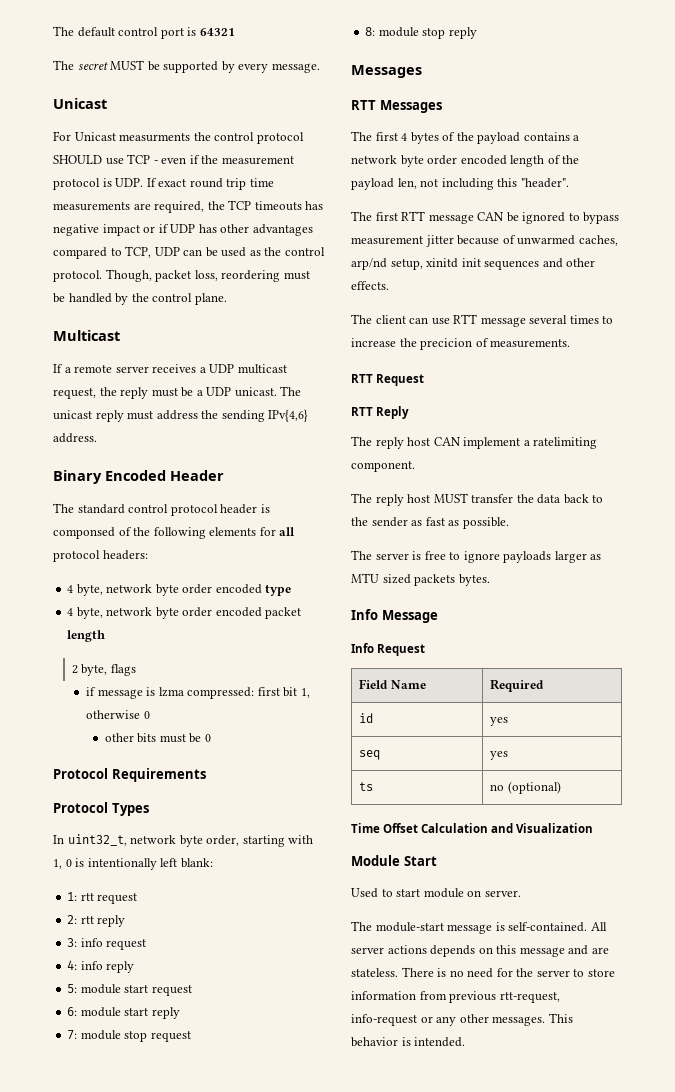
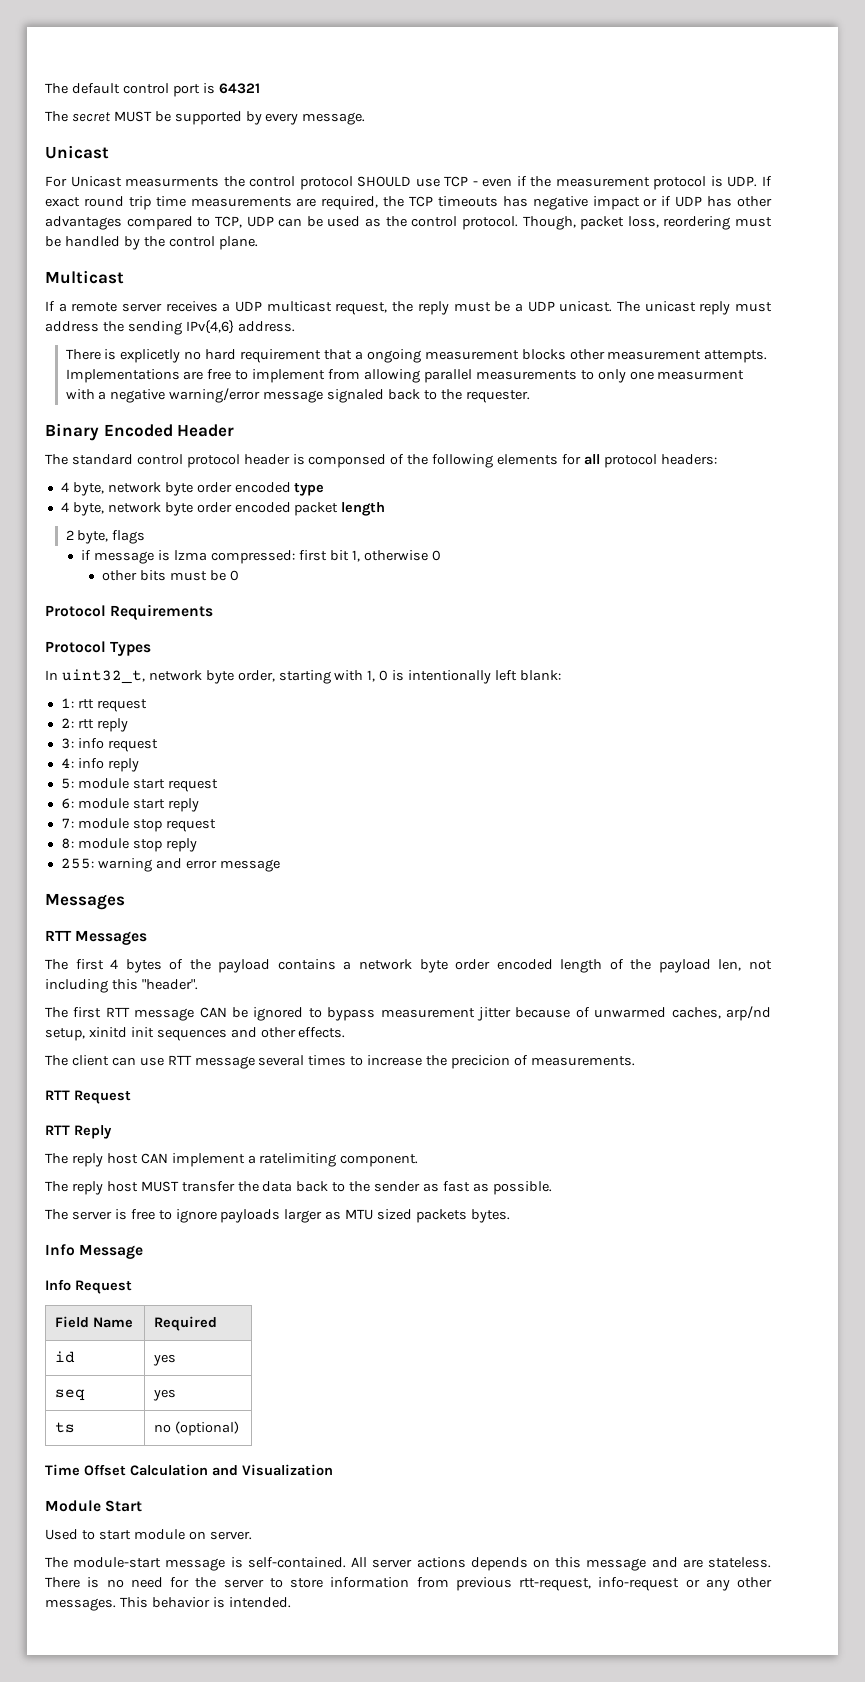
+ There is explicetly no hard requirement that a ongoing measurement blocks other measurement attempts. Implementations are free to implement from allowing parallel measurements to only one measurment with a negative warning/error message signaled back to the requester.
+ 255: warning and error message

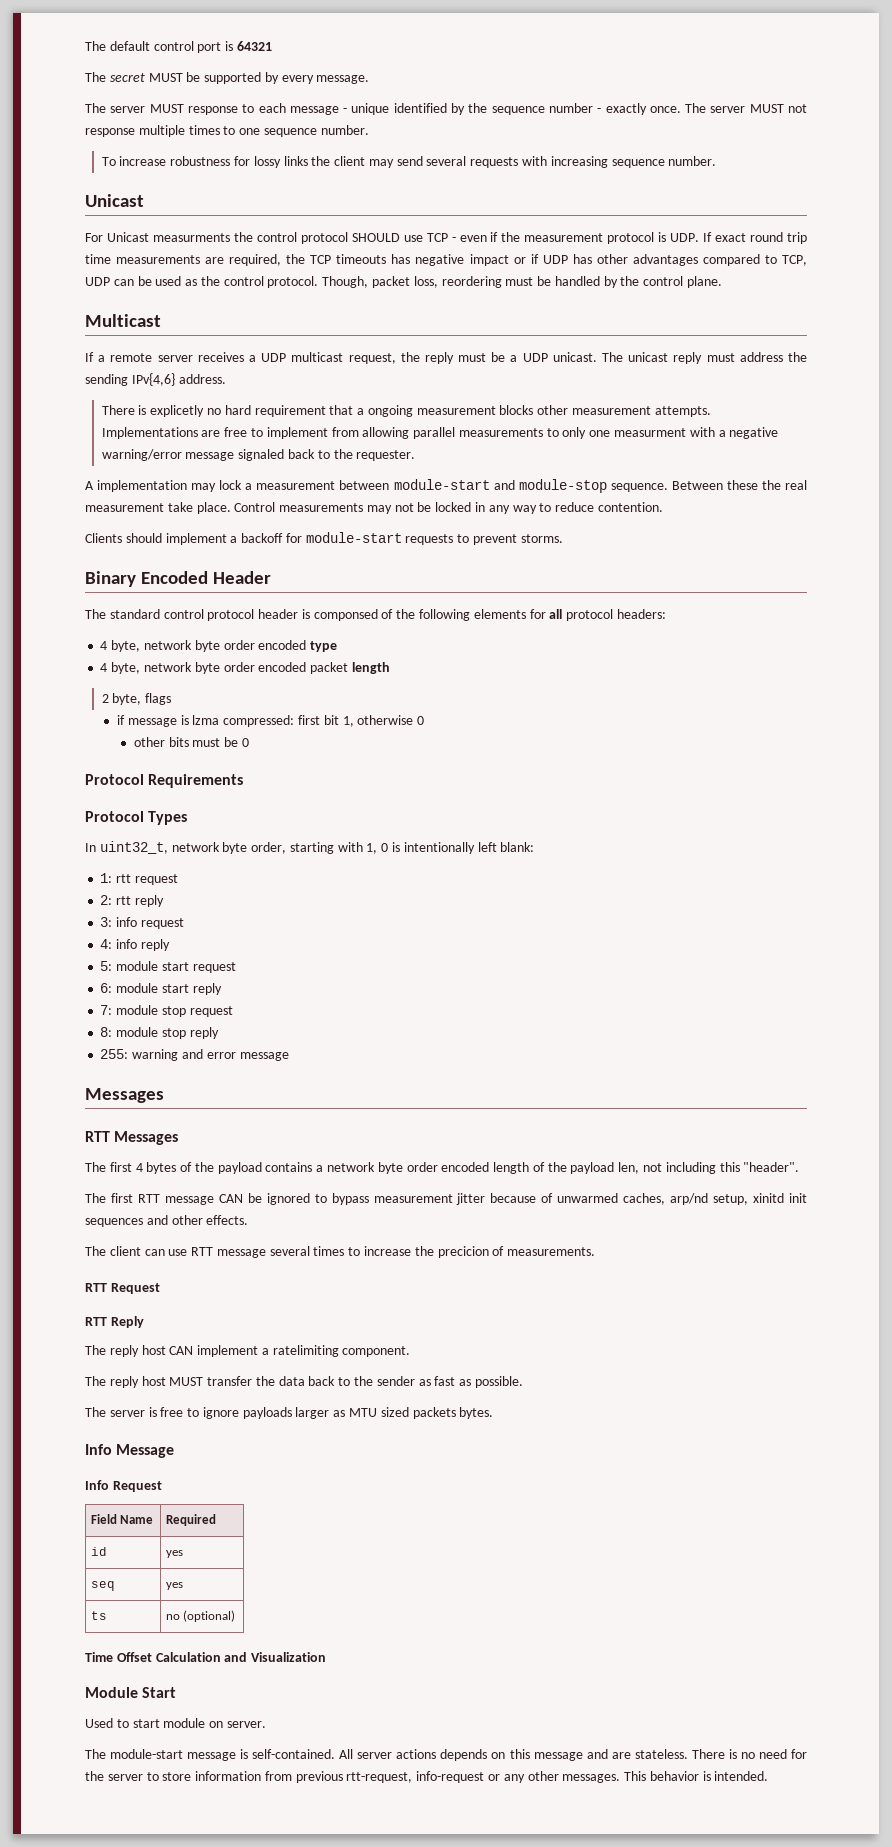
+ The server MUST response to each message - unique identified by the sequence number - exactly once. The server MUST not response multiple times to one sequence number.
+ To increase robustness for lossy links the client may send several requests with increasing sequence number.
+ A implementation may lock a measurement between module-start and module-stop sequence. Between these the real measurement take place. Control measurements may not be locked in any way to reduce contention.
+ Clients should implement a backoff for module-start requests to prevent storms.

